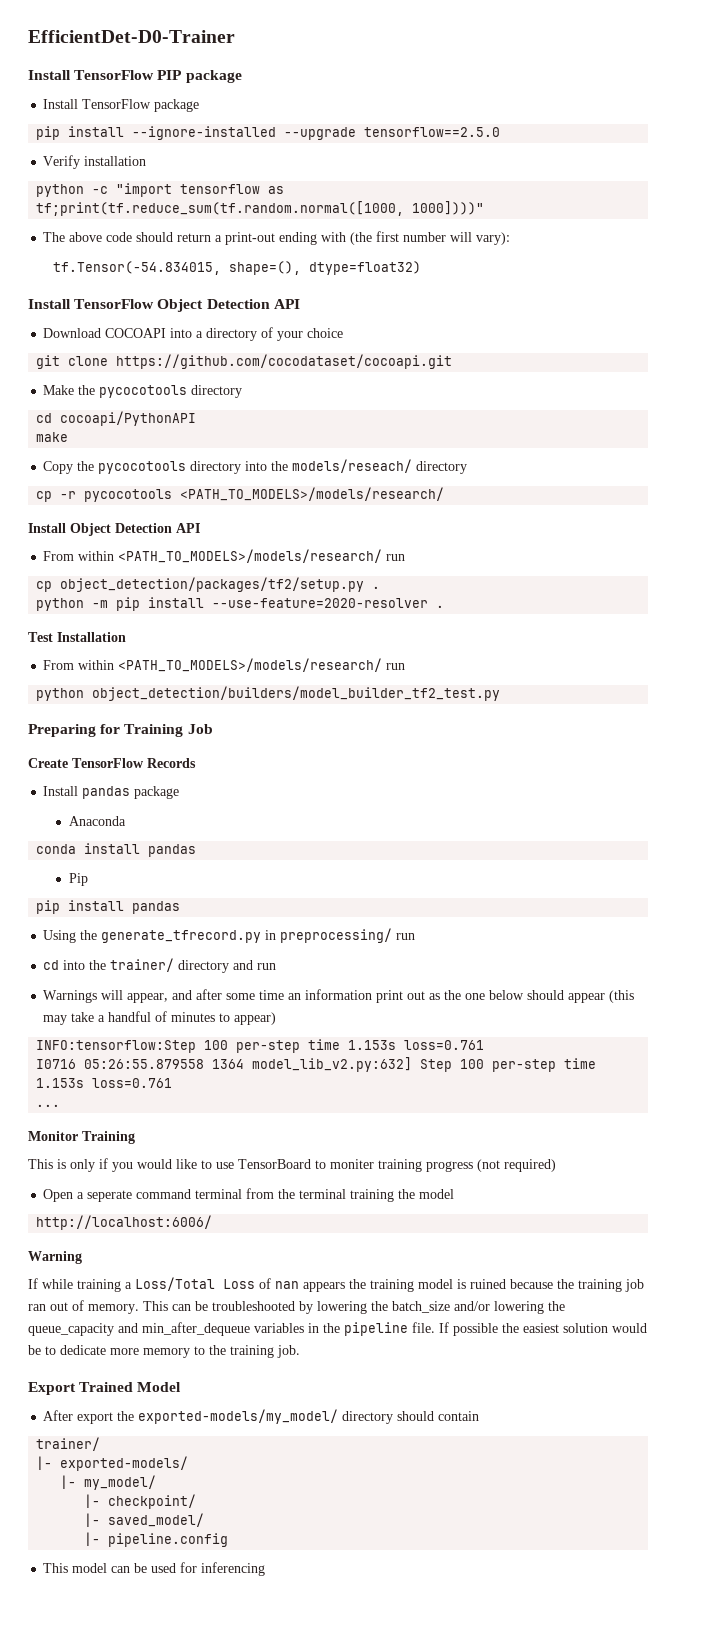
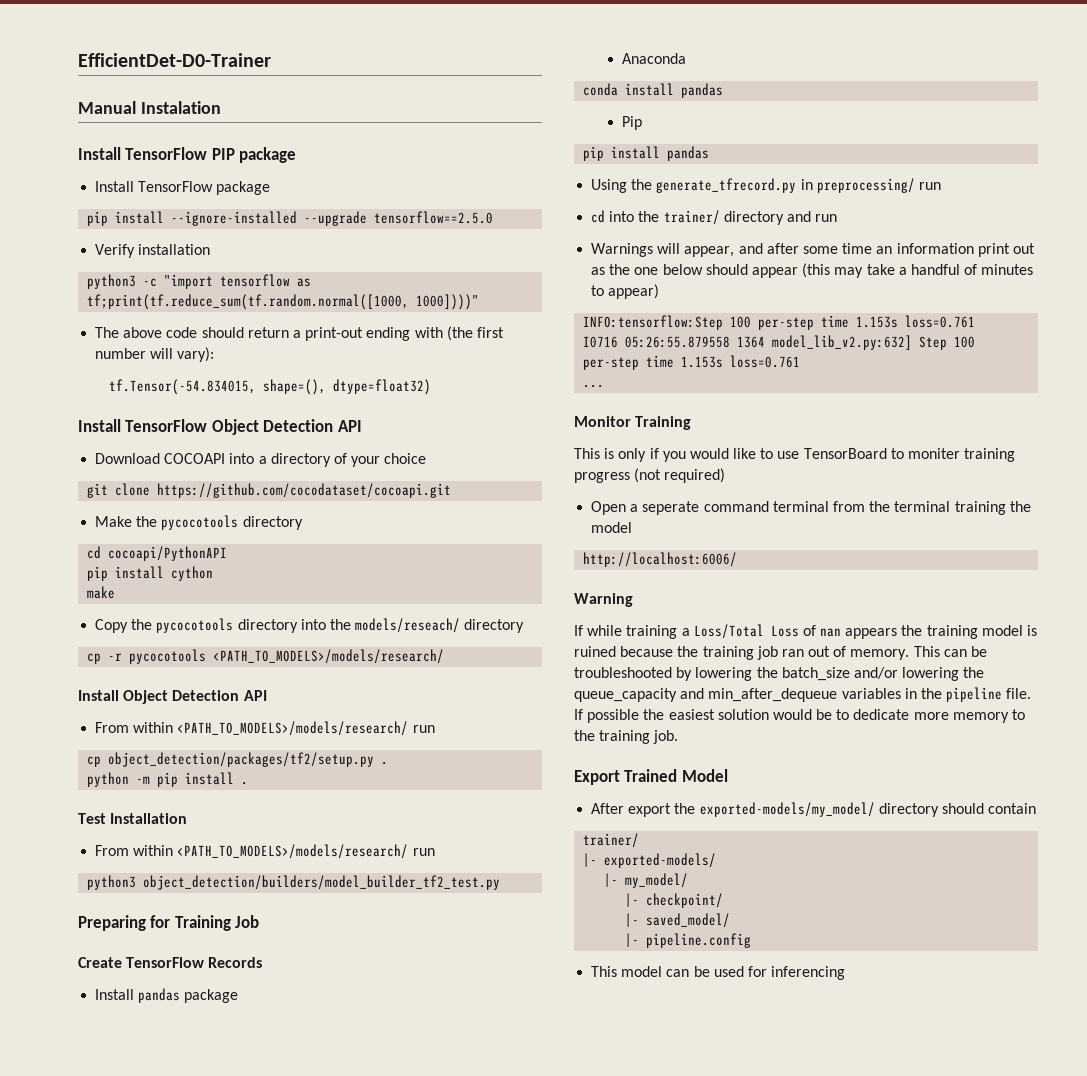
+ Manual Instalation
- python -c "import tensorflow as tf;print(tf.reduce_sum(tf.random.normal([1000, 1000])))"
+ python3 -c "import tensorflow as tf;print(tf.reduce_sum(tf.random.normal([1000, 1000])))"
+ pip install cython
- python -m pip install --use-feature=2020-resolver .
+ python -m pip install .
- python object_detection/builders/model_builder_tf2_test.py
+ python3 object_detection/builders/model_builder_tf2_test.py

